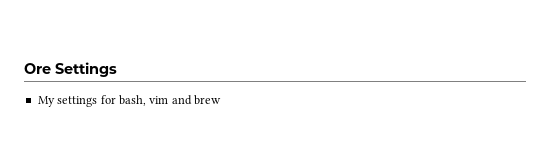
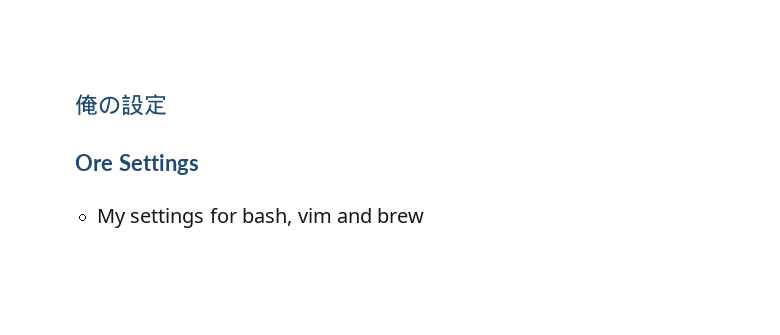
+ 俺の設定

